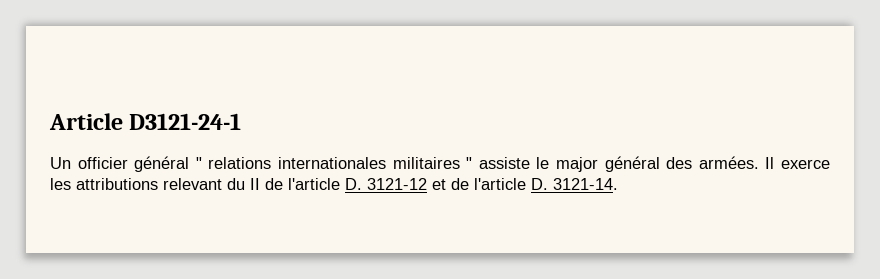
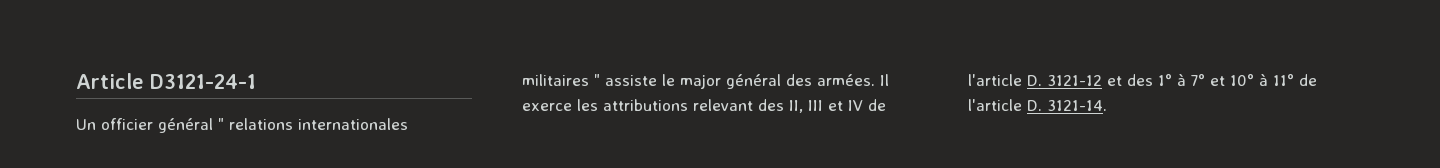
- Il exerce les attributions relevant du II de l'article D. 3121-12 et de l'article D. 3121-14.
+ Il exerce les attributions relevant des II, III et IV de l'article D. 3121-12 et des 1° à 7° et 10° à 11° de l'article D. 3121-14.

